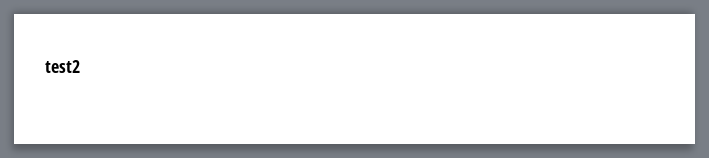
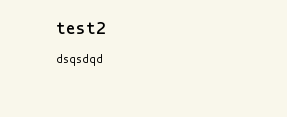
+ dsqsdqd

